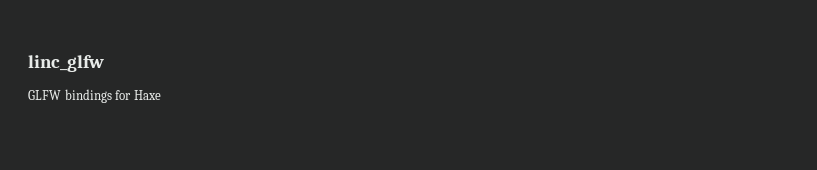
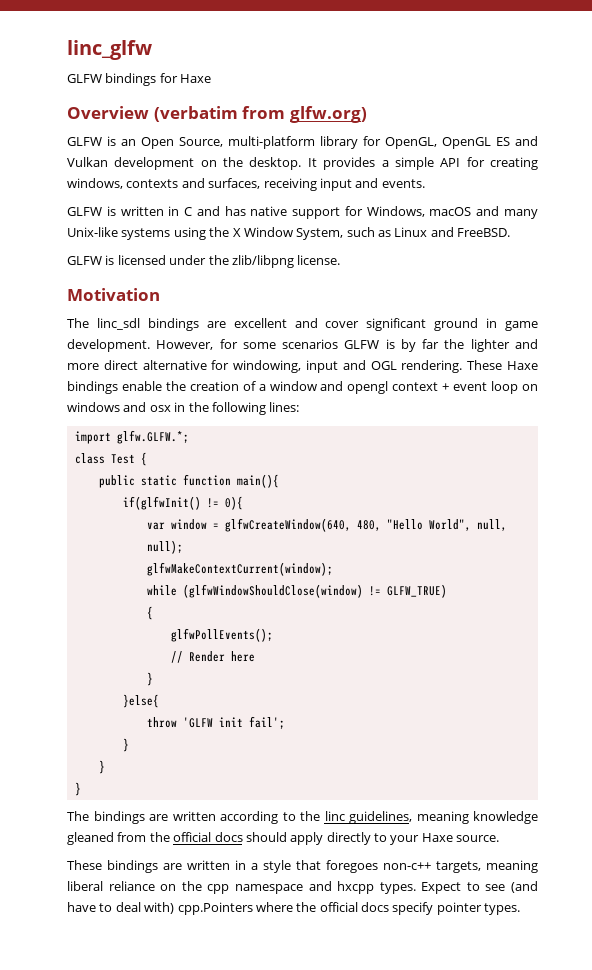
+ Overview (verbatim from glfw.org)
+ GLFW is an Open Source, multi-platform library for OpenGL, OpenGL ES and Vulkan development on the desktop. It provides a simple API for creating windows, contexts and surfaces, receiving input and events.
+ GLFW is written in C and has native support for Windows, macOS and many Unix-like systems using the X Window System, such as Linux and FreeBSD.
+ GLFW is licensed under the zlib/libpng license.
+ Motivation
+ The linc_sdl bindings are excellent and cover significant ground in game development. However, for some scenarios GLFW is by far the lighter and more direct alternative for windowing, input and OGL rendering. These Haxe bindings enable the creation of a window and opengl context + event loop on windows and osx in the following lines:
+ import glfw.GLFW.*;
+ class Test {
+ public static function main(){
+ if(glfwInit() != 0){
+ var window = glfwCreateWindow(640, 480, "Hello World", null, null);
+ glfwMakeContextCurrent(window);
+ while (glfwWindowShouldClose(window) != GLFW_TRUE)
+ {
+ glfwPollEvents();
+ // Render here
+ }
+ }else{
+ throw 'GLFW init fail';
+ }
+ }
+ }
+ The bindings are written according to the linc guidelines, meaning knowledge gleaned from the official docs should apply directly to your Haxe source.
+ These bindings are written in a style that foregoes non-c++ targets, meaning liberal reliance on the cpp namespace and hxcpp types. Expect to see (and have to deal with) cpp.Pointers where the official docs specify pointer types.

